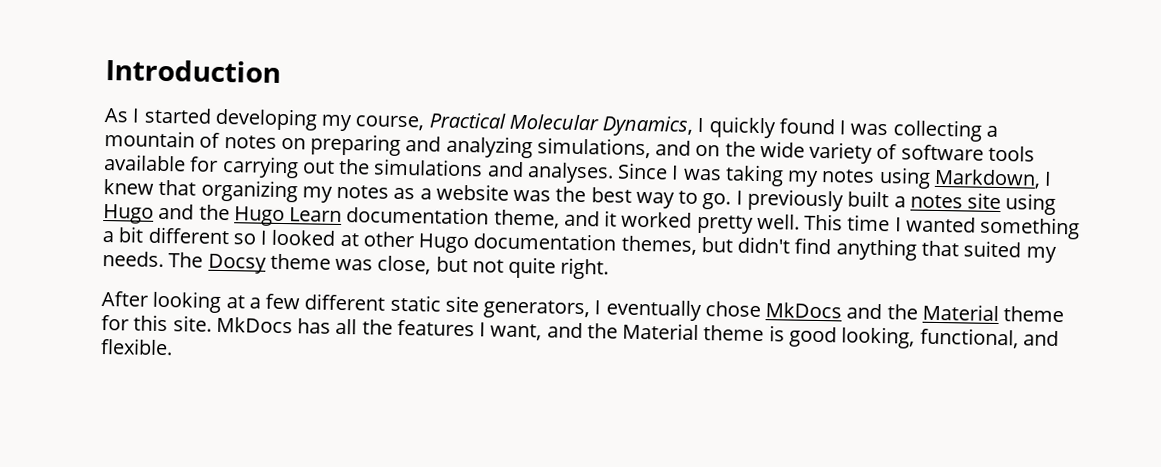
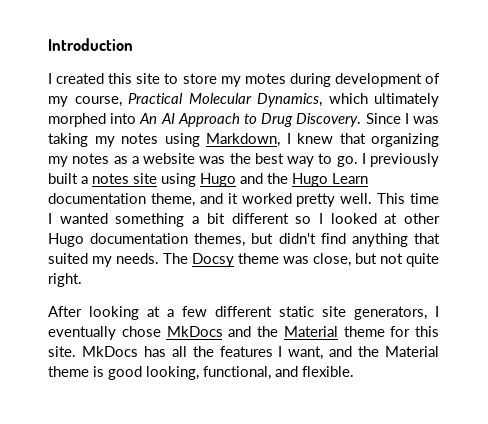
- As I started developing my course, Practical Molecular Dynamics, I quickly found I was collecting a mountain of notes on preparing and analyzing simulations, and on the wide variety of software tools available for carrying out the simulations and analyses.
+ I created this site to store my motes during development of my course, Practical Molecular Dynamics, which ultimately morphed into An AI Approach to Drug Discovery.

